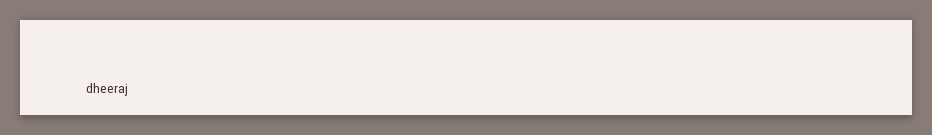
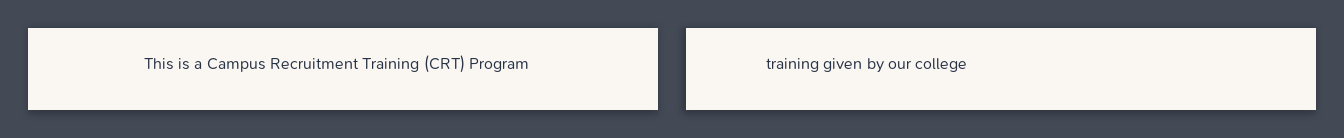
- dheeraj
+ This is a Campus Recruitment Training (CRT) Program training given by our college

